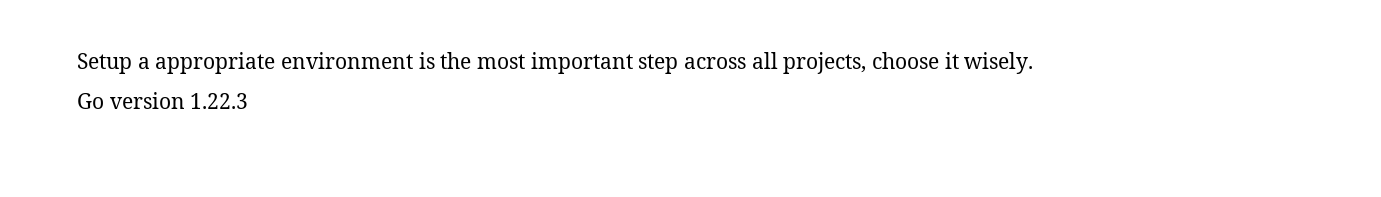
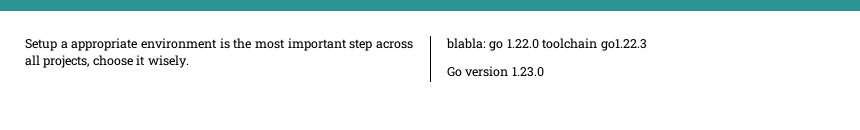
+ blabla: go 1.22.0 toolchain go1.22.3
- Go version 1.22.3
+ Go version 1.23.0

